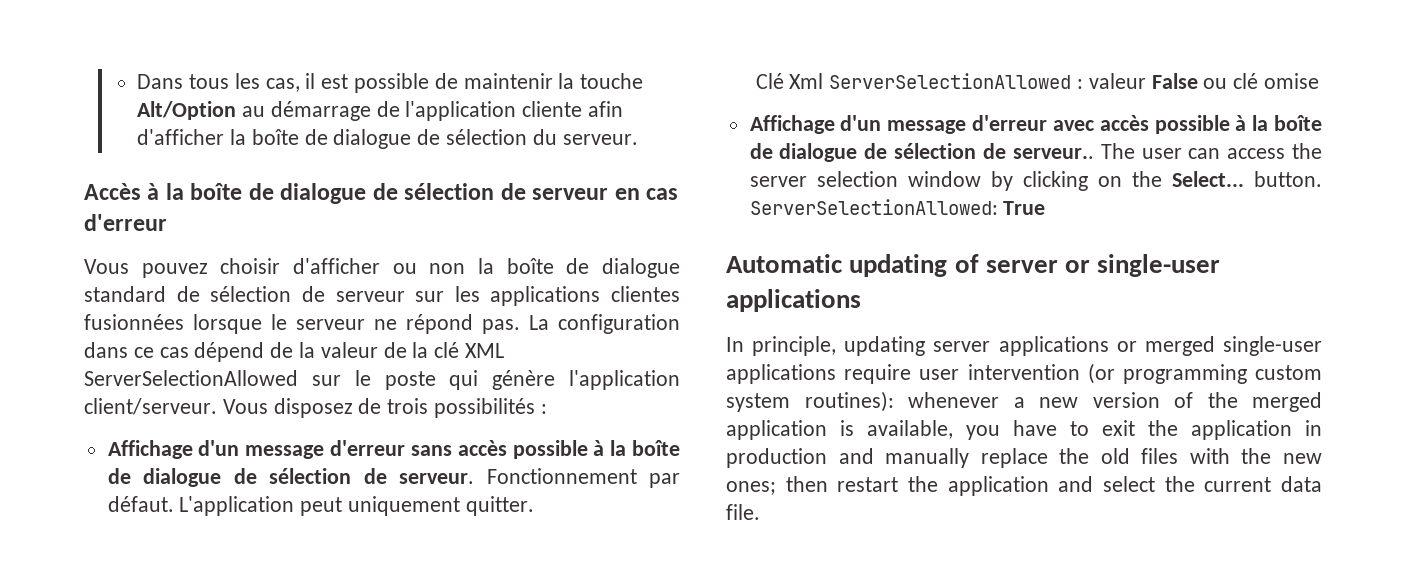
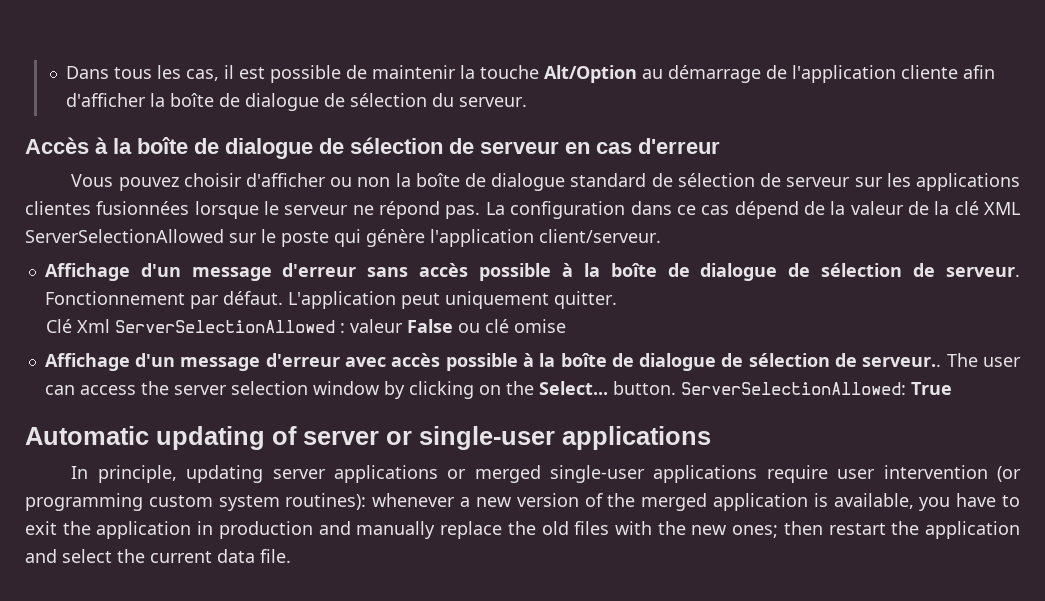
- Vous disposez de trois possibilités :

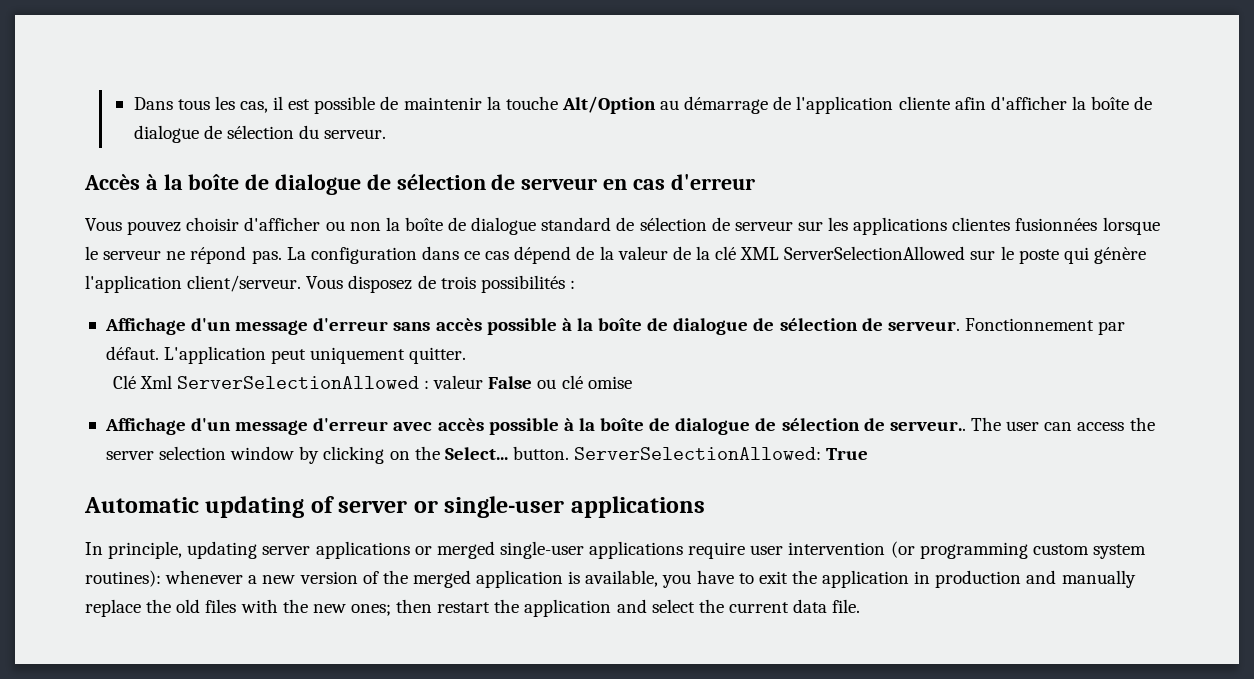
+ Vous disposez de trois possibilités :

